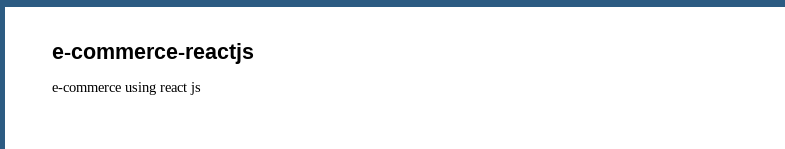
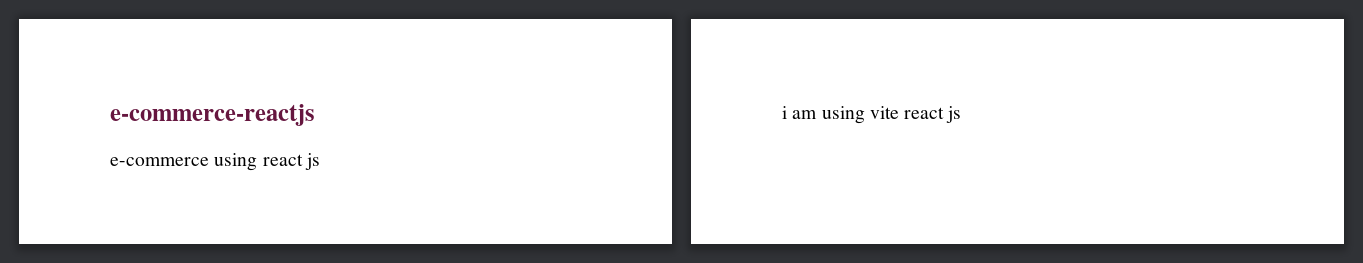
+ i am using vite react js

